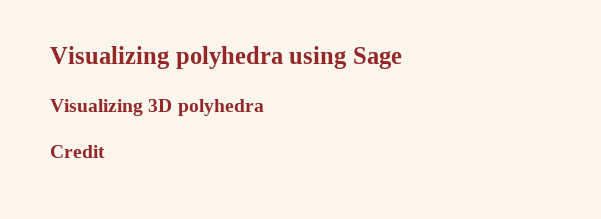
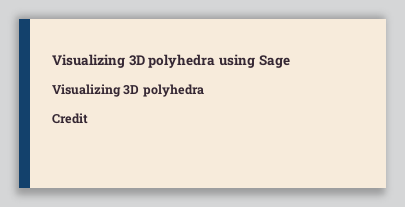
- Visualizing polyhedra using Sage
+ Visualizing 3D polyhedra using Sage

